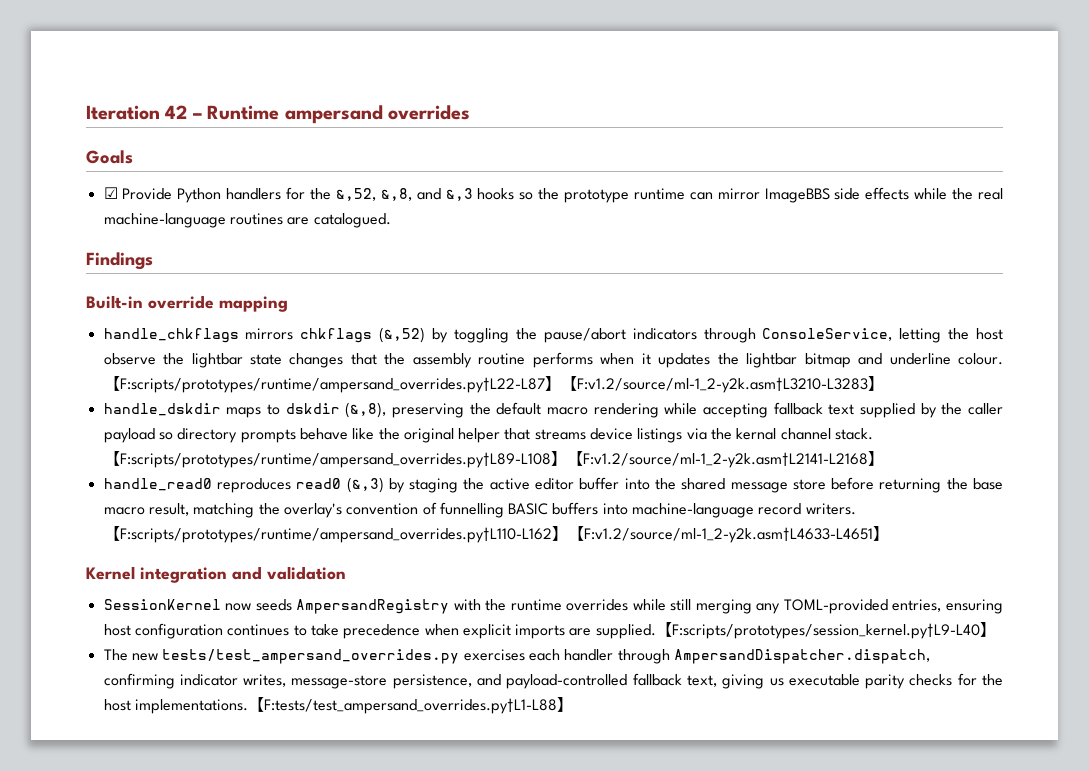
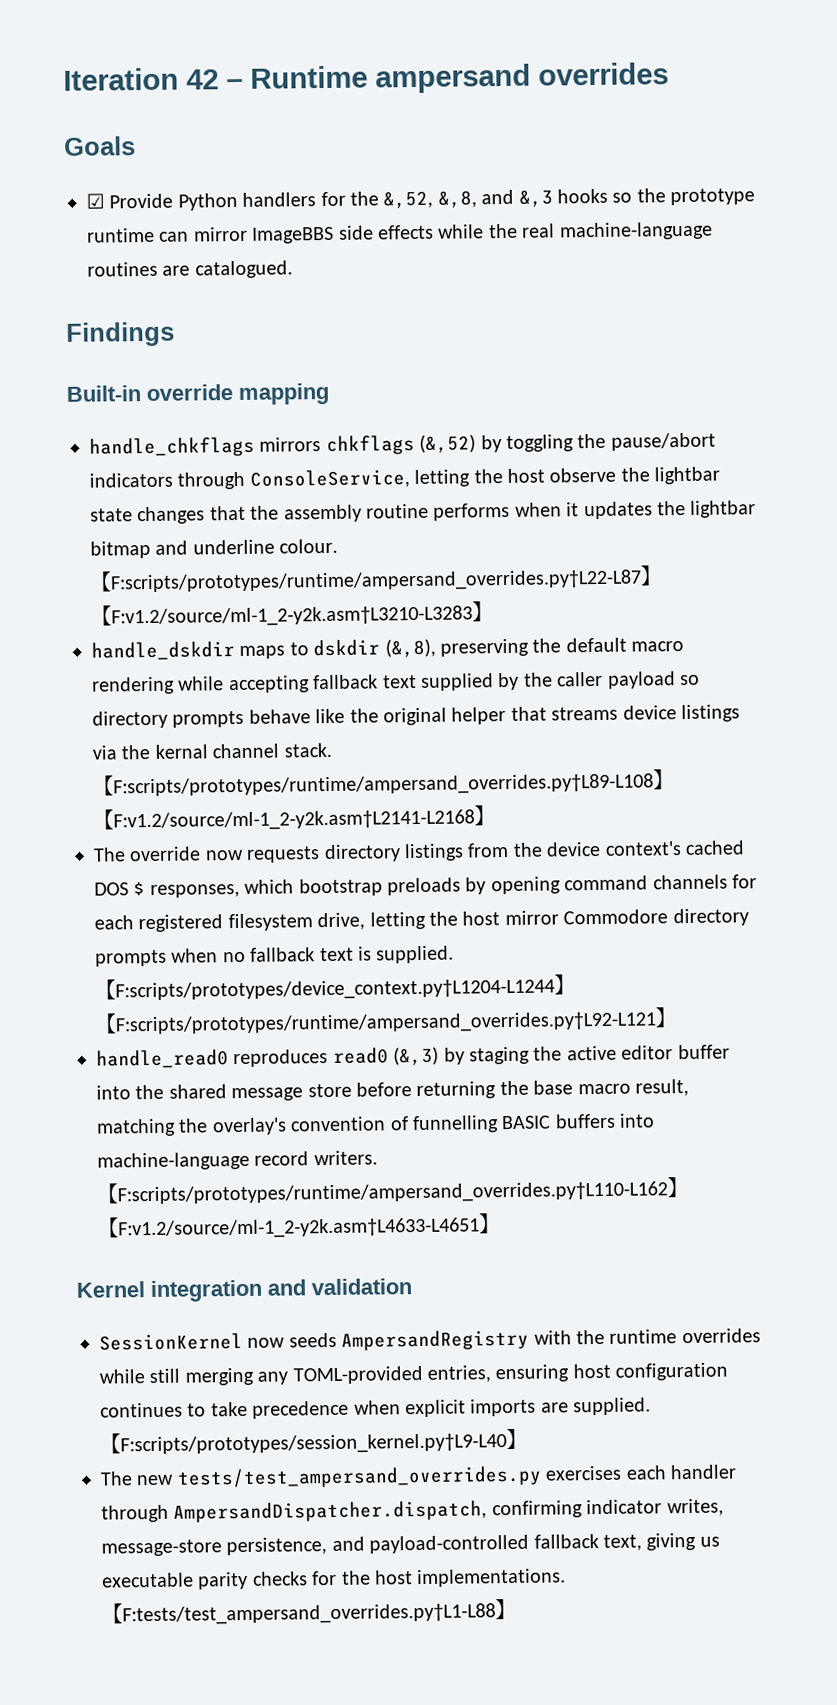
+ The override now requests directory listings from the device context's cached DOS $ responses, which bootstrap preloads by opening command channels for each registered filesystem drive, letting the host mirror Commodore directory prompts when no fallback text is supplied.【F:scripts/prototypes/device_context.py†L1204-L1244】【F:scripts/prototypes/runtime/ampersand_overrides.py†L92-L121】

